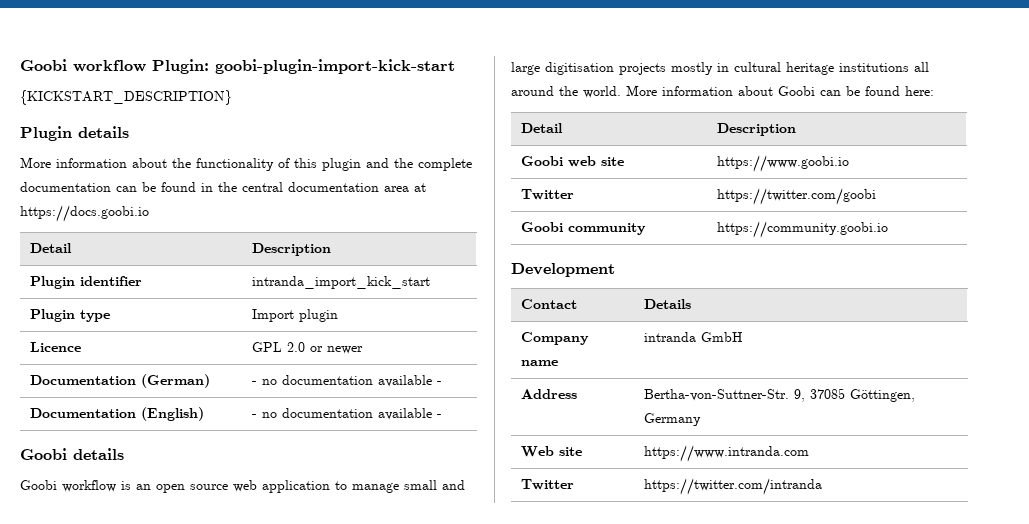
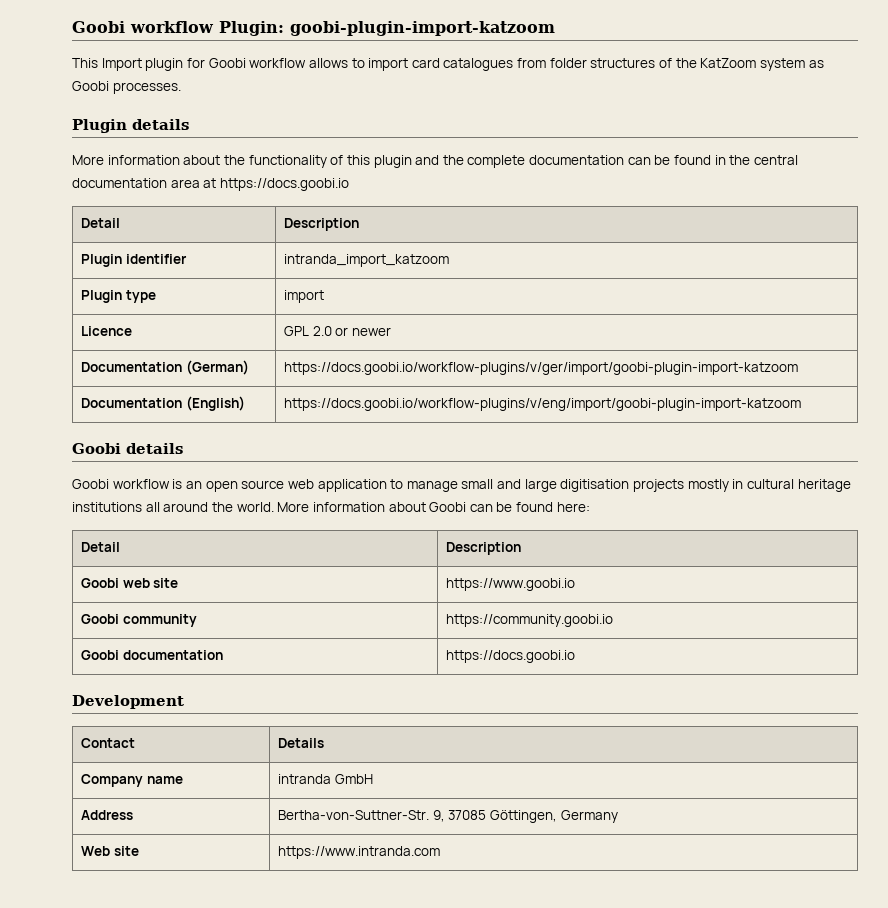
- Goobi workflow Plugin: goobi-plugin-import-kick-start
- {KICKSTART_DESCRIPTION}
+ Goobi workflow Plugin: goobi-plugin-import-katzoom
+ This Import plugin for Goobi workflow allows to import card catalogues from folder structures of the KatZoom system as Goobi processes.
- Plugin identifier | intranda_import_kick_start
+ Plugin identifier | intranda_import_katzoom
- Plugin type | Import plugin
+ Plugin type | import
- Documentation (German) | - no documentation available -
- Documentation (English) | - no documentation available -
+ Documentation (German) | https://docs.goobi.io/workflow-plugins/v/ger/import/goobi-plugin-import-katzoom
+ Documentation (English) | https://docs.goobi.io/workflow-plugins/v/eng/import/goobi-plugin-import-katzoom
- Twitter | https://twitter.com/goobi
+ Goobi documentation | https://docs.goobi.io
- Twitter | https://twitter.com/intranda

